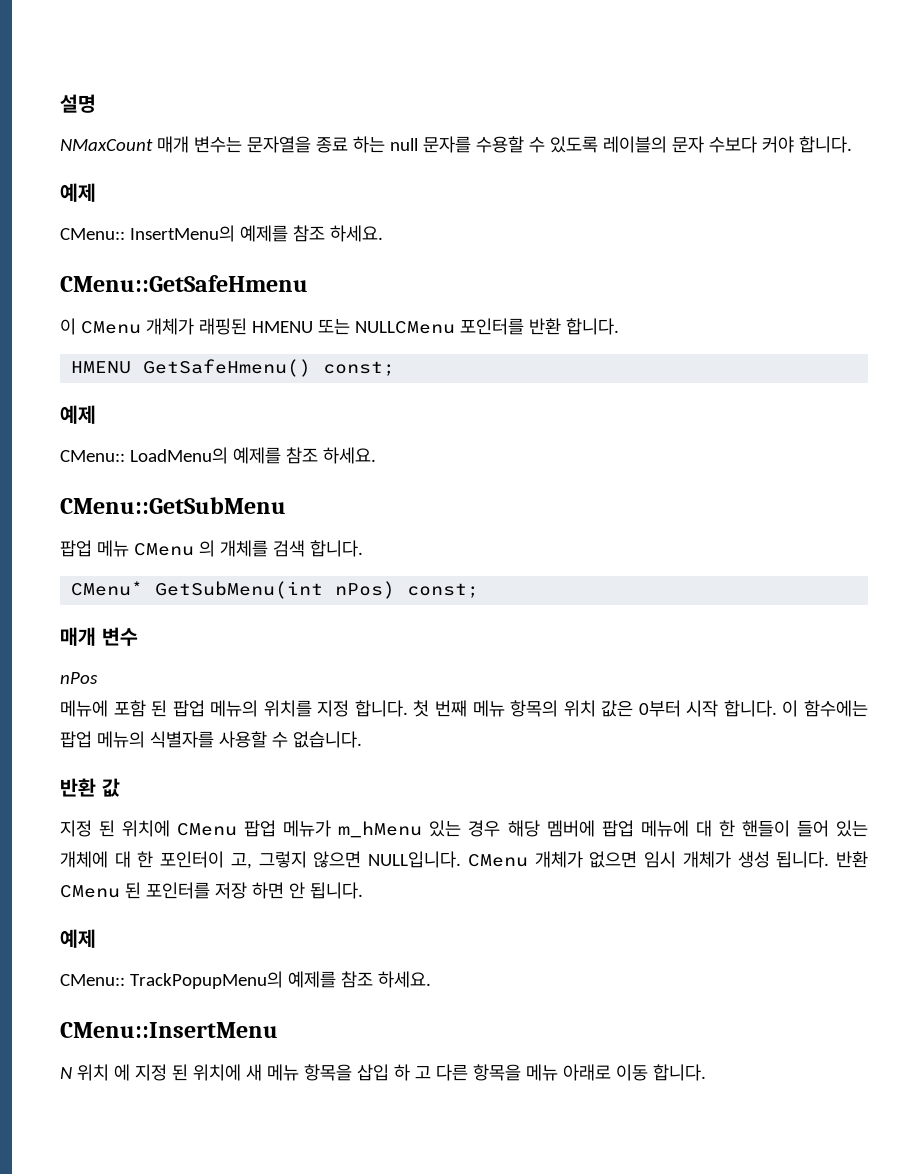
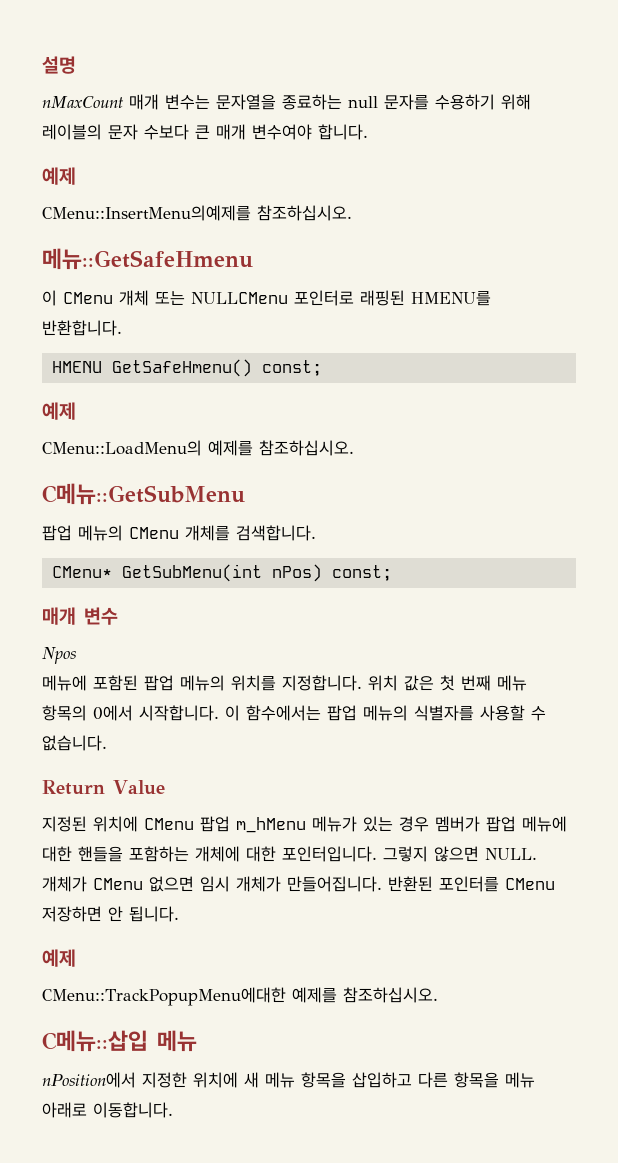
- NMaxCount 매개 변수는 문자열을 종료 하는 null 문자를 수용할 수 있도록 레이블의 문자 수보다 커야 합니다.
+ nMaxCount 매개 변수는 문자열을 종료하는 null 문자를 수용하기 위해 레이블의 문자 수보다 큰 매개 변수여야 합니다.
  예제
- CMenu:: InsertMenu의 예제를 참조 하세요.
- CMenu::GetSafeHmenu
- 이 CMenu 개체가 래핑된 HMENU 또는 NULLCMenu 포인터를 반환 합니다.
+ CMenu::InsertMenu의예제를 참조하십시오.
+ 메뉴::GetSafeHmenu
+ 이 CMenu 개체 또는 NULLCMenu 포인터로 래핑된 HMENU를 반환합니다.
  HMENU GetSafeHmenu() const;
  예제
- CMenu:: LoadMenu의 예제를 참조 하세요.
- CMenu::GetSubMenu
- 팝업 메뉴 CMenu 의 개체를 검색 합니다.
+ CMenu::LoadMenu의 예제를 참조하십시오.
+ C메뉴::GetSubMenu
+ 팝업 메뉴의 CMenu 개체를 검색합니다.
- nPos
- 메뉴에 포함 된 팝업 메뉴의 위치를 지정 합니다. 첫 번째 메뉴 항목의 위치 값은 0부터 시작 합니다. 이 함수에는 팝업 메뉴의 식별자를 사용할 수 없습니다.
+ Npos
+ 메뉴에 포함된 팝업 메뉴의 위치를 지정합니다. 위치 값은 첫 번째 메뉴 항목의 0에서 시작합니다. 이 함수에서는 팝업 메뉴의 식별자를 사용할 수 없습니다.
- 반환 값
- 지정 된 위치에 CMenu 팝업 메뉴가 m_hMenu 있는 경우 해당 멤버에 팝업 메뉴에 대 한 핸들이 들어 있는 개체에 대 한 포인터이 고, 그렇지 않으면 NULL입니다. CMenu 개체가 없으면 임시 개체가 생성 됩니다. 반환 CMenu 된 포인터를 저장 하면 안 됩니다.
+ Return Value
+ 지정된 위치에 CMenu 팝업 m_hMenu 메뉴가 있는 경우 멤버가 팝업 메뉴에 대한 핸들을 포함하는 개체에 대한 포인터입니다. 그렇지 않으면 NULL. 개체가 CMenu 없으면 임시 개체가 만들어집니다. 반환된 포인터를 CMenu 저장하면 안 됩니다.
  예제
- CMenu:: TrackPopupMenu의 예제를 참조 하세요.
- CMenu::InsertMenu
- N 위치 에 지정 된 위치에 새 메뉴 항목을 삽입 하 고 다른 항목을 메뉴 아래로 이동 합니다.
+ CMenu::TrackPopupMenu에대한 예제를 참조하십시오.
+ C메뉴::삽입 메뉴
+ nPosition에서 지정한 위치에 새 메뉴 항목을 삽입하고 다른 항목을 메뉴 아래로 이동합니다.

